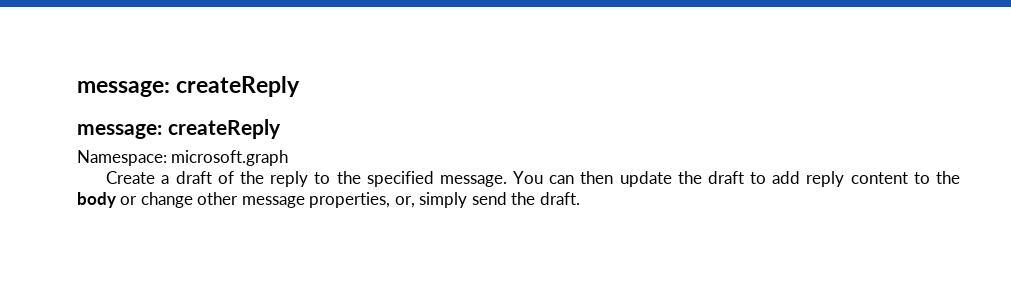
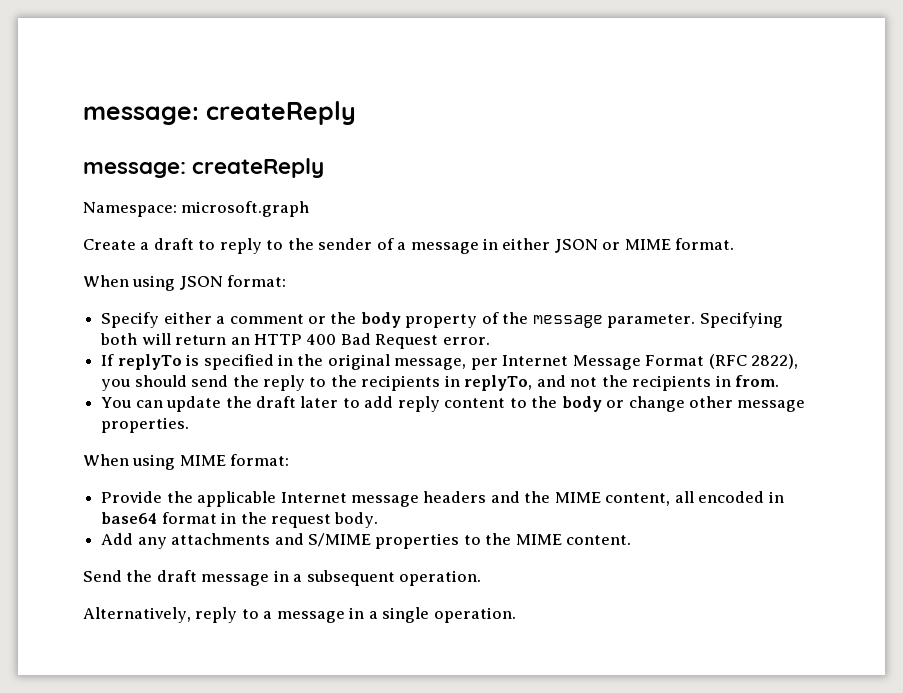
- Create a draft of the reply to the specified message. You can then update the draft to add reply content to the body or change other message properties, or, simply send the draft.
+ Create a draft to reply to the sender of a message in either JSON or MIME format.
+ When using JSON format:
+ Specify either a comment or the body property of the message parameter. Specifying both will return an HTTP 400 Bad Request error.
+ If replyTo is specified in the original message, per Internet Message Format (RFC 2822), you should send the reply to the recipients in replyTo, and not the recipients in from.
+ You can update the draft later to add reply content to the body or change other message properties.
+ When using MIME format:
+ Provide the applicable Internet message headers and the MIME content, all encoded in base64 format in the request body.
+ Add any attachments and S/MIME properties to the MIME content.
+ Send the draft message in a subsequent operation.
+ Alternatively, reply to a message in a single operation.

